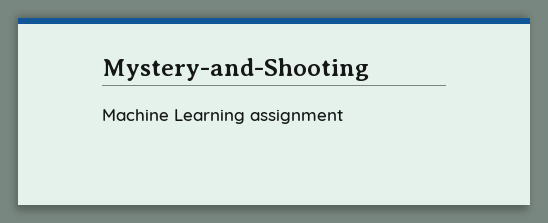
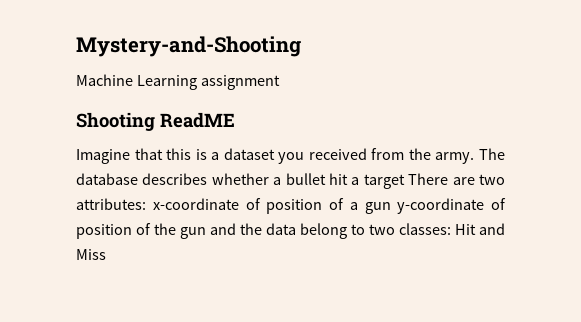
+ Shooting ReadME
+ Imagine that this is a dataset you received from the army. The database describes whether a bullet hit a target There are two attributes: x-coordinate of position of a gun y-coordinate of position of the gun and the data belong to two classes: Hit and Miss

